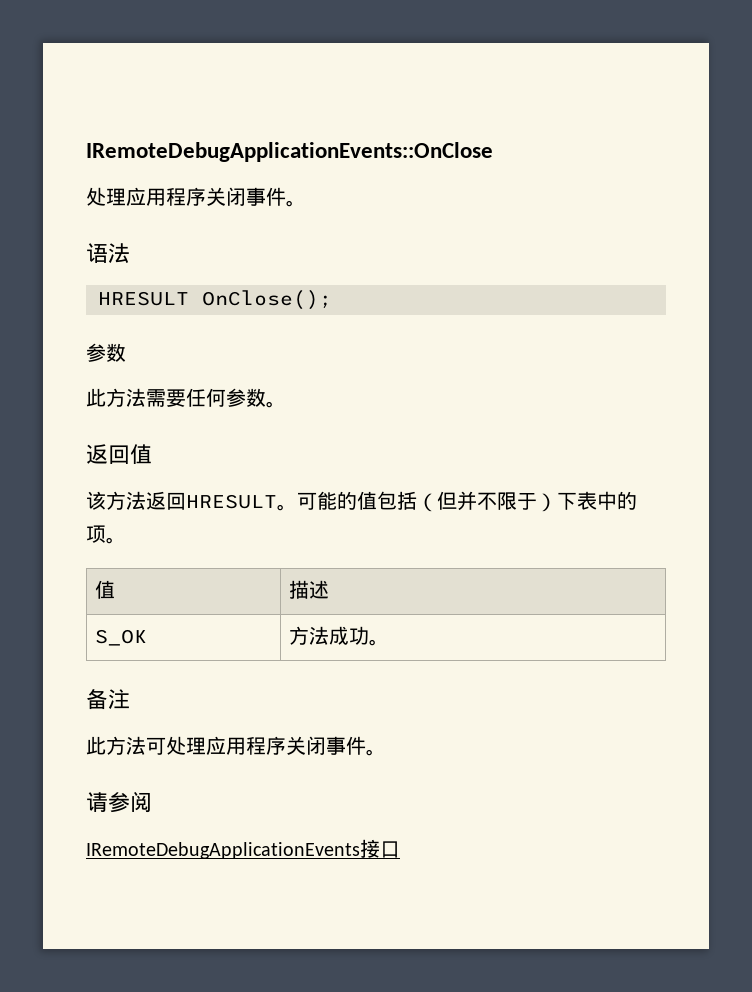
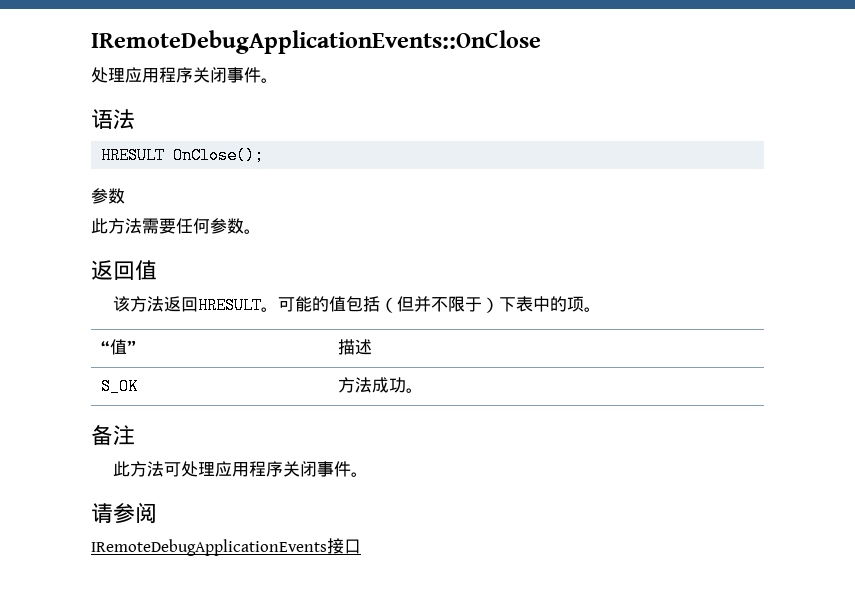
- 值 | 描述
+ “值” | 描述

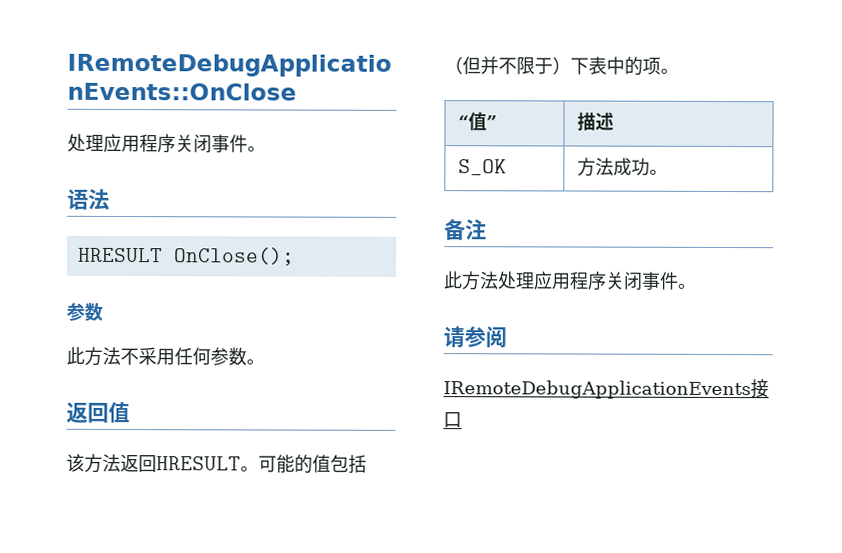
- 此方法需要任何参数。
+ 此方法不采用任何参数。
- 此方法可处理应用程序关闭事件。
+ 此方法处理应用程序关闭事件。

